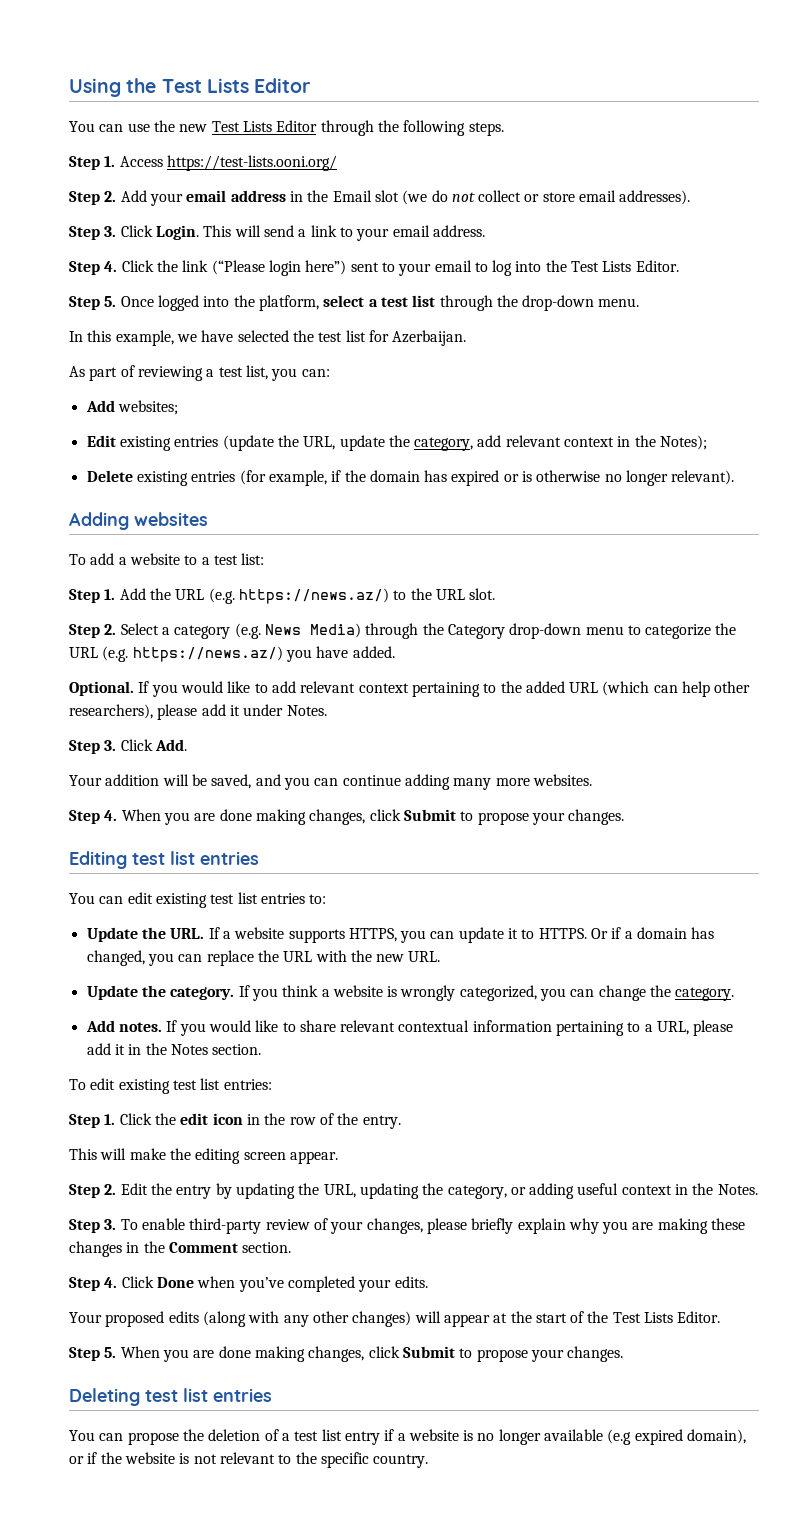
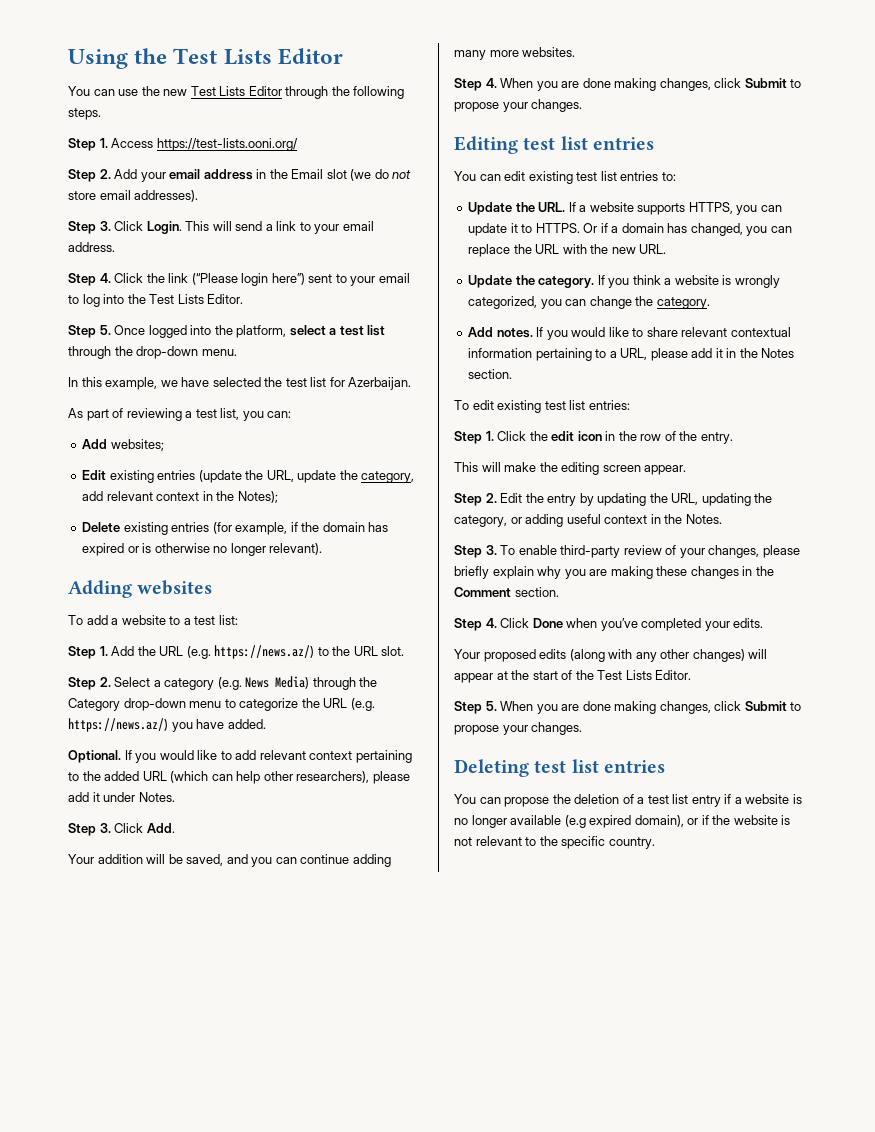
- Step 2. Add your email address in the Email slot (we do not collect or store email addresses).
+ Step 2. Add your email address in the Email slot (we do not store email addresses).

